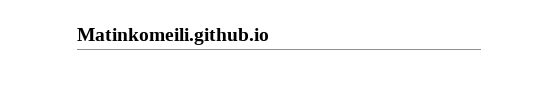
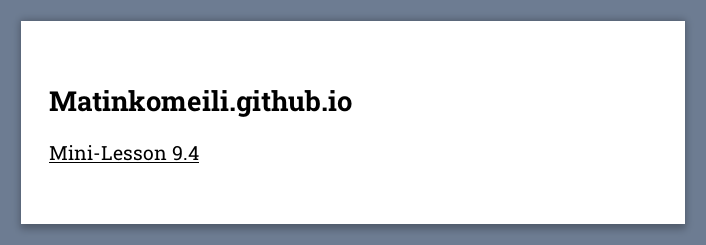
+ Mini-Lesson 9.4

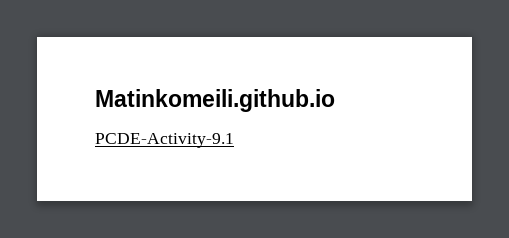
- Mini-Lesson 9.4
+ PCDE-Activity-9.1

